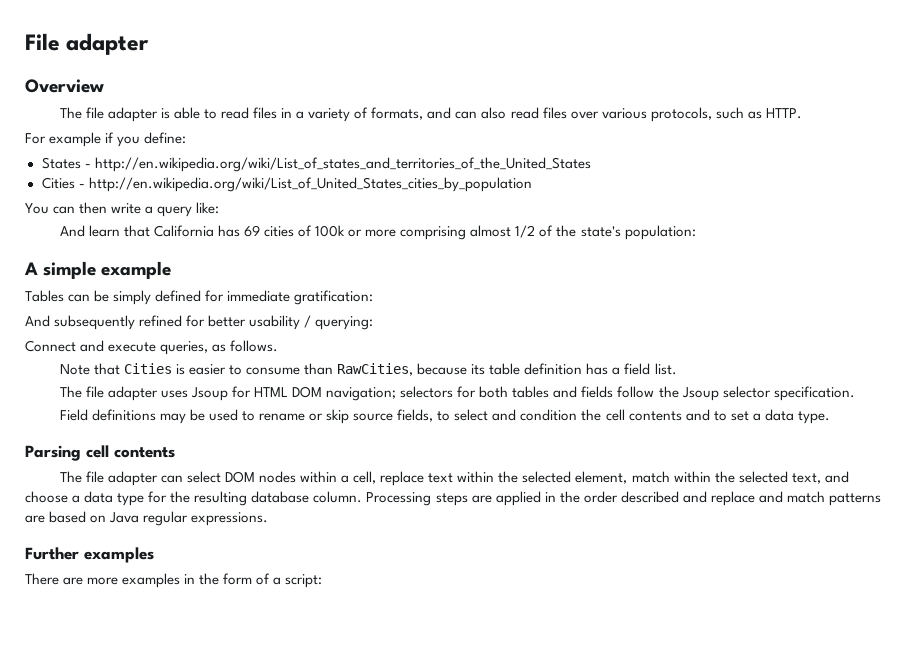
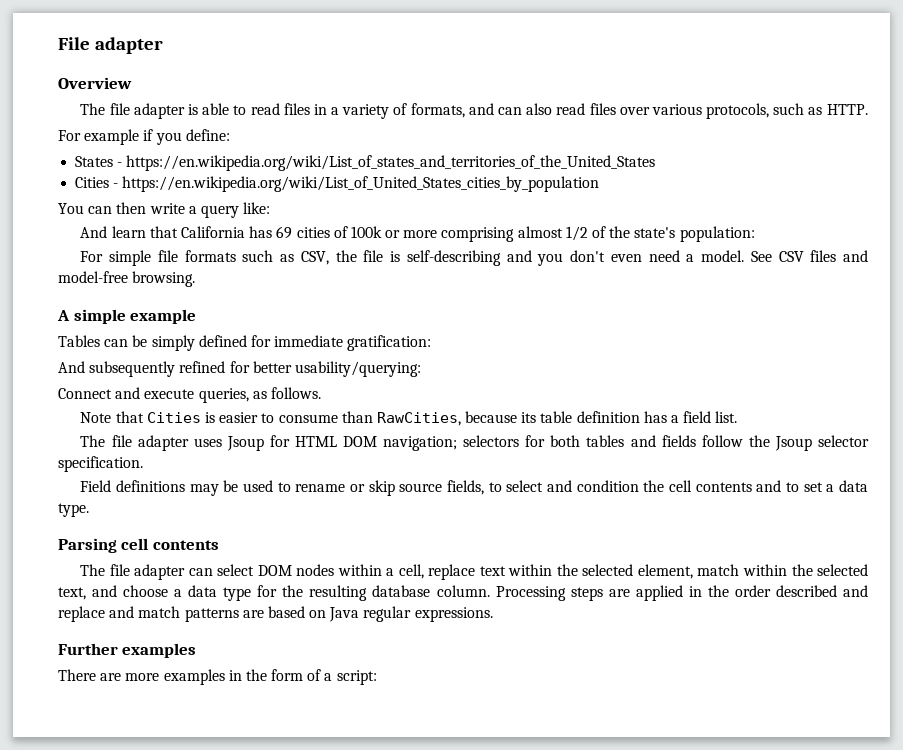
- States - http://en.wikipedia.org/wiki/List_of_states_and_territories_of_the_United_States
+ States - https://en.wikipedia.org/wiki/List_of_states_and_territories_of_the_United_States
- Cities - http://en.wikipedia.org/wiki/List_of_United_States_cities_by_population
+ Cities - https://en.wikipedia.org/wiki/List_of_United_States_cities_by_population
+ For simple file formats such as CSV, the file is self-describing and you don't even need a model. See CSV files and model-free browsing.
- And subsequently refined for better usability / querying:
+ And subsequently refined for better usability/querying:

